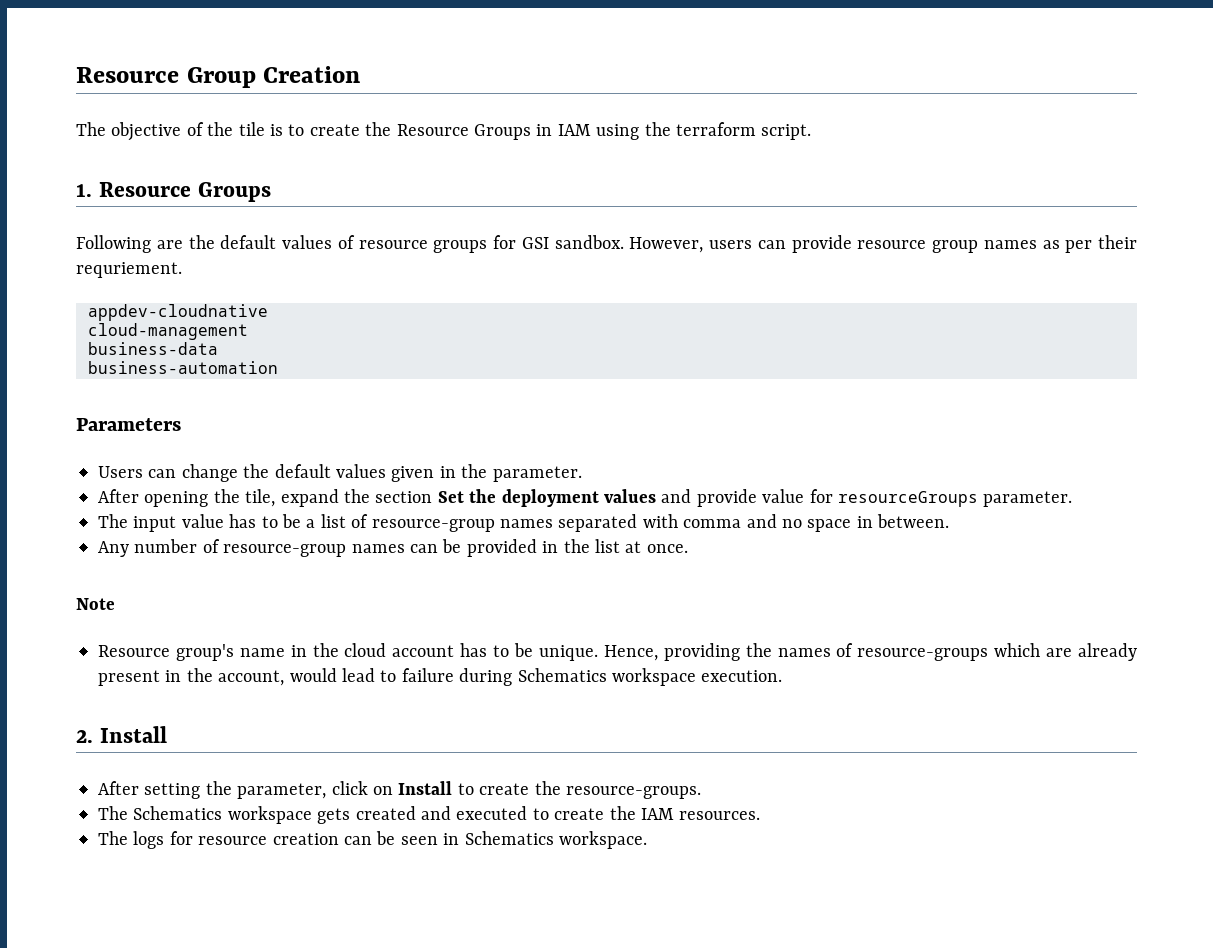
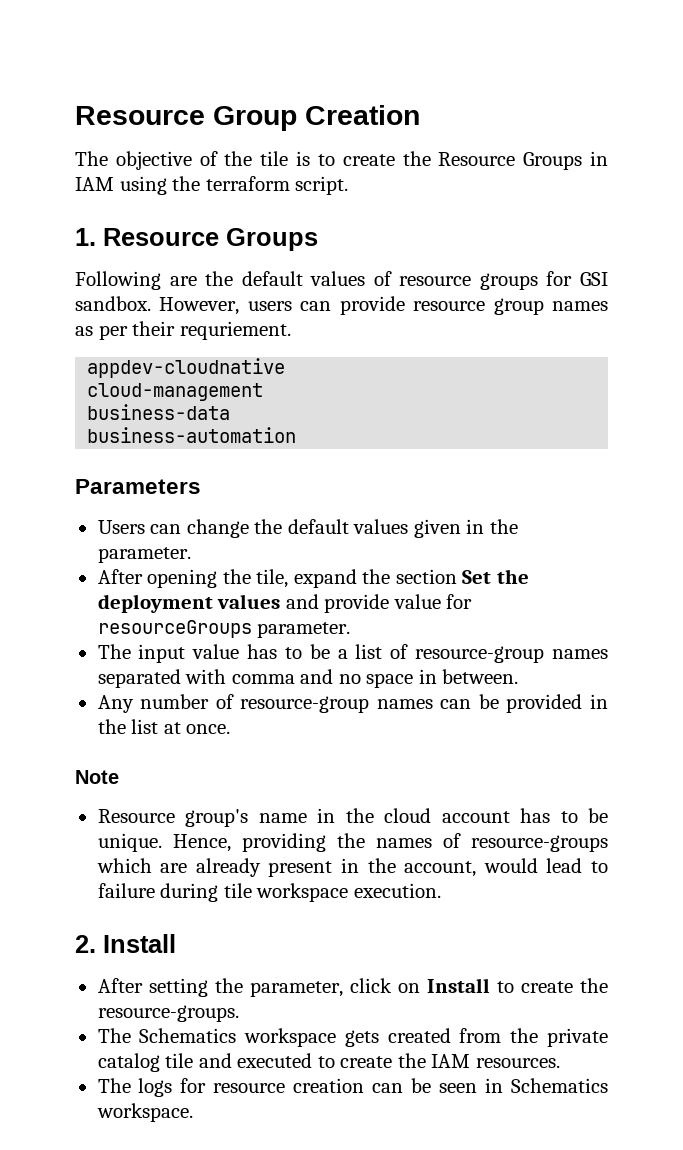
- Hence, providing the names of resource-groups which are already present in the account, would lead to failure during Schematics workspace execution.
+ Hence, providing the names of resource-groups which are already present in the account, would lead to failure during tile workspace execution.
- The Schematics workspace gets created and executed to create the IAM resources.
+ The Schematics workspace gets created from the private catalog tile and executed to create the IAM resources.

